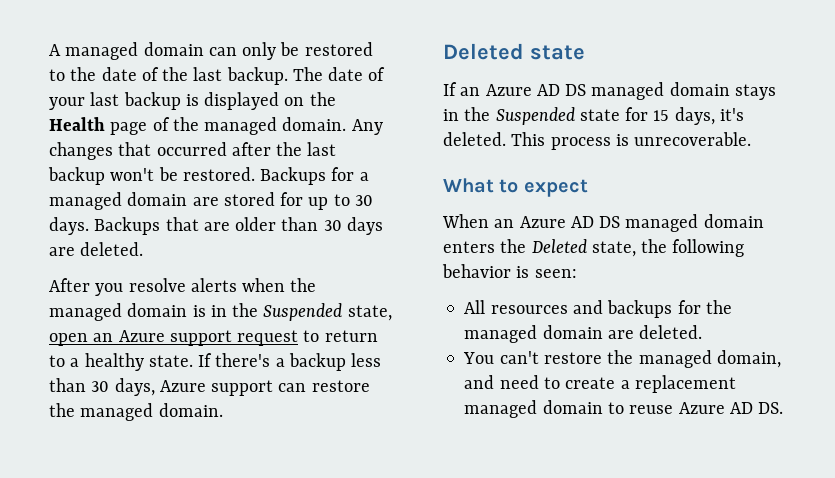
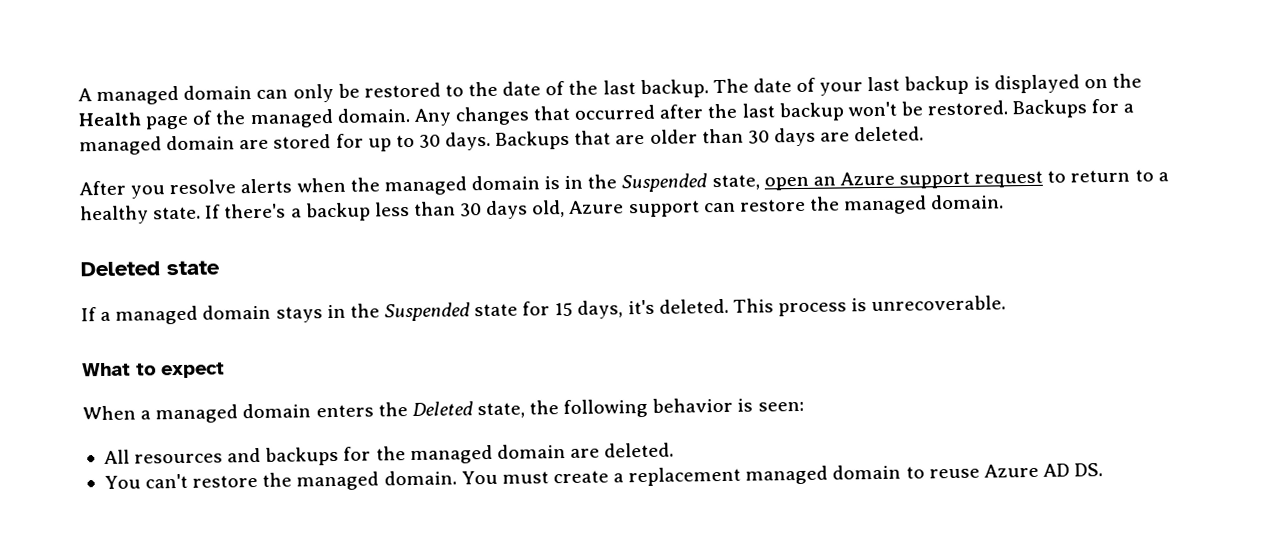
- If there's a backup less than 30 days, Azure support can restore the managed domain.
+ If there's a backup less than 30 days old, Azure support can restore the managed domain.
- If an Azure AD DS managed domain stays in the Suspended state for 15 days, it's deleted.
+ If a managed domain stays in the Suspended state for 15 days, it's deleted.
- When an Azure AD DS managed domain enters the Deleted state, the following behavior is seen:
+ When a managed domain enters the Deleted state, the following behavior is seen:
- You can't restore the managed domain, and need to create a replacement managed domain to reuse Azure AD DS.
+ You can't restore the managed domain. You must create a replacement managed domain to reuse Azure AD DS.

